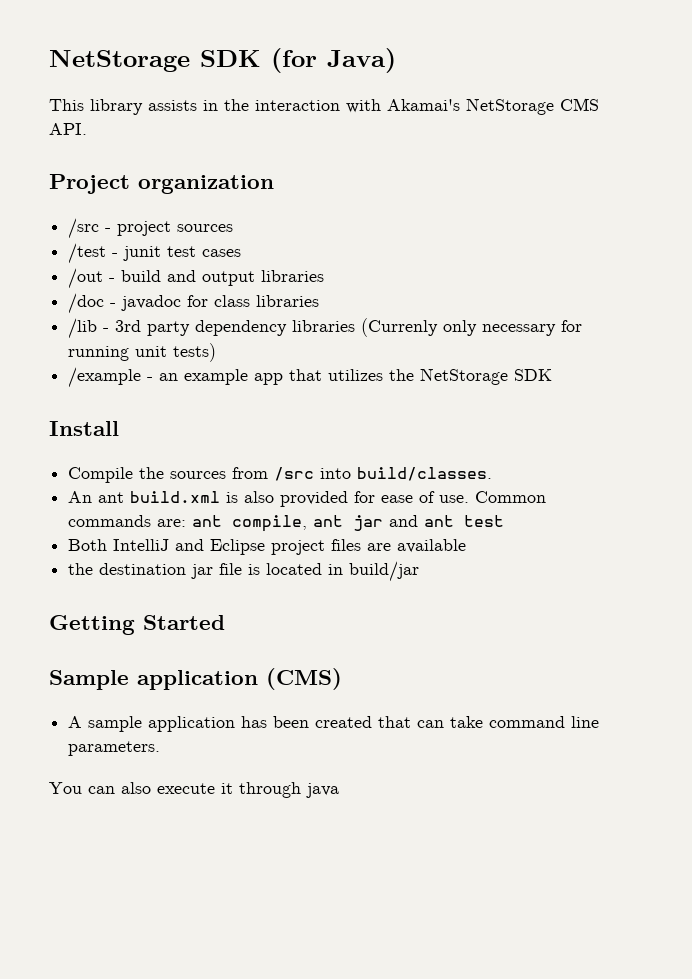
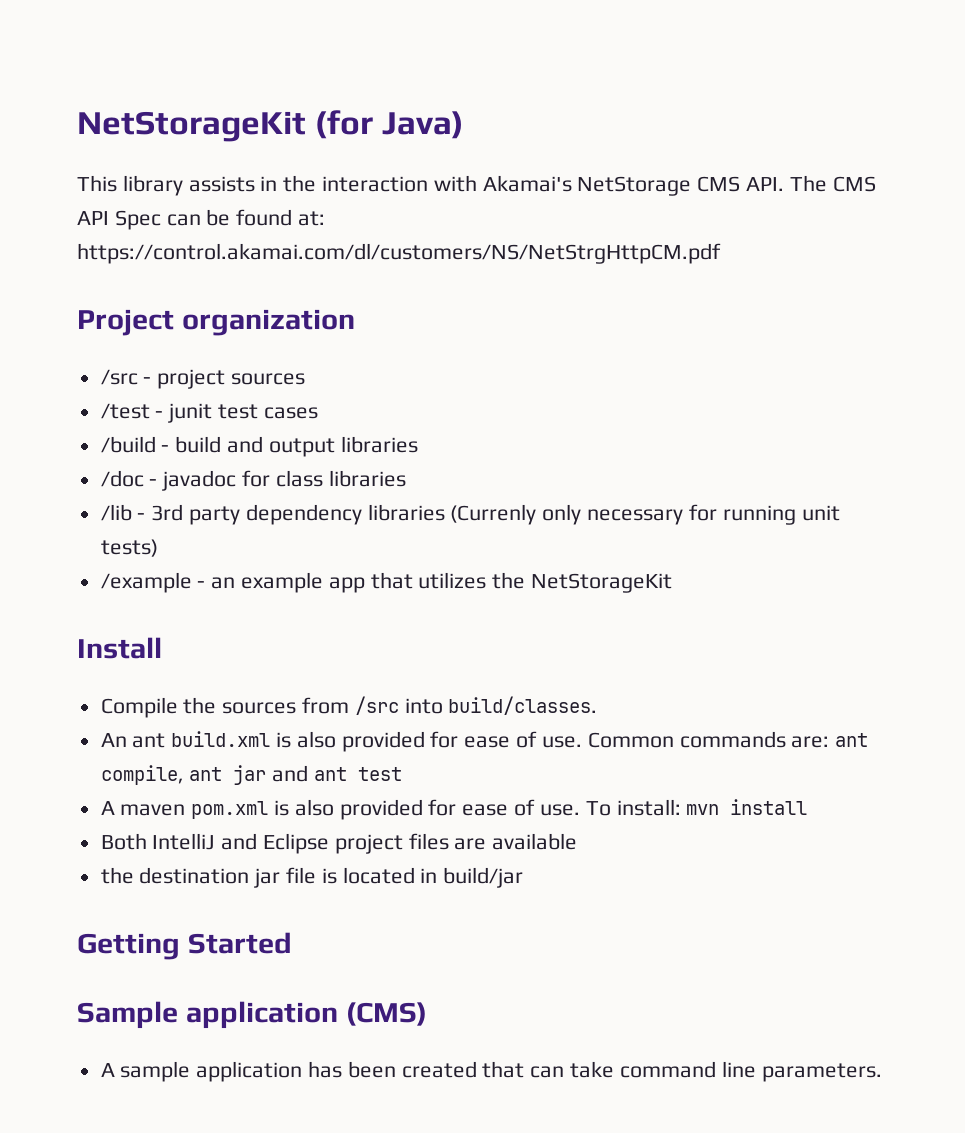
- NetStorage SDK (for Java)
+ NetStorageKit (for Java)
- This library assists in the interaction with Akamai's NetStorage CMS API.
+ This library assists in the interaction with Akamai's NetStorage CMS API. The CMS API Spec can be found at: https://control.akamai.com/dl/customers/NS/NetStrgHttpCM.pdf
- /out - build and output libraries
+ /build - build and output libraries
- /example - an example app that utilizes the NetStorage SDK
+ /example - an example app that utilizes the NetStorageKit
+ A maven pom.xml is also provided for ease of use. To install: mvn install
- You can also execute it through java

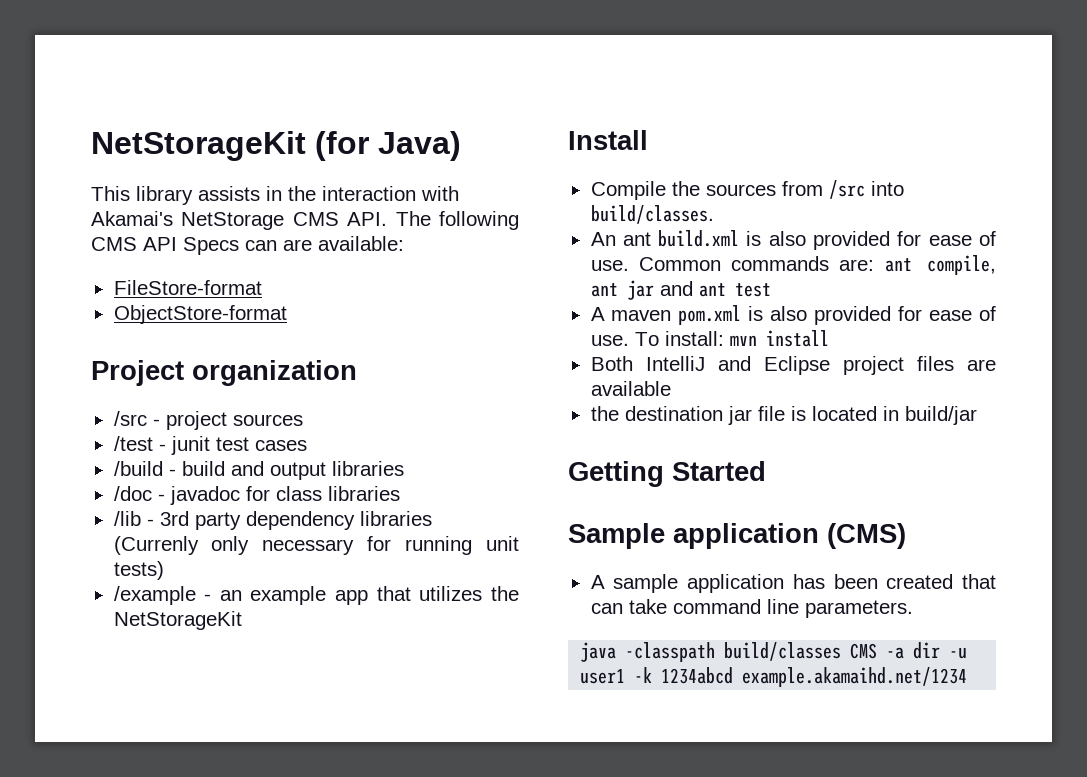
- This library assists in the interaction with Akamai's NetStorage CMS API. The CMS API Spec can be found at: https://control.akamai.com/dl/customers/NS/NetStrgHttpCM.pdf
+ This library assists in the interaction with Akamai's NetStorage CMS API. The following CMS API Specs can are available:
+ FileStore-format
+ ObjectStore-format
+ java -classpath build/classes CMS -a dir -u user1 -k 1234abcd example.akamaihd.net/1234

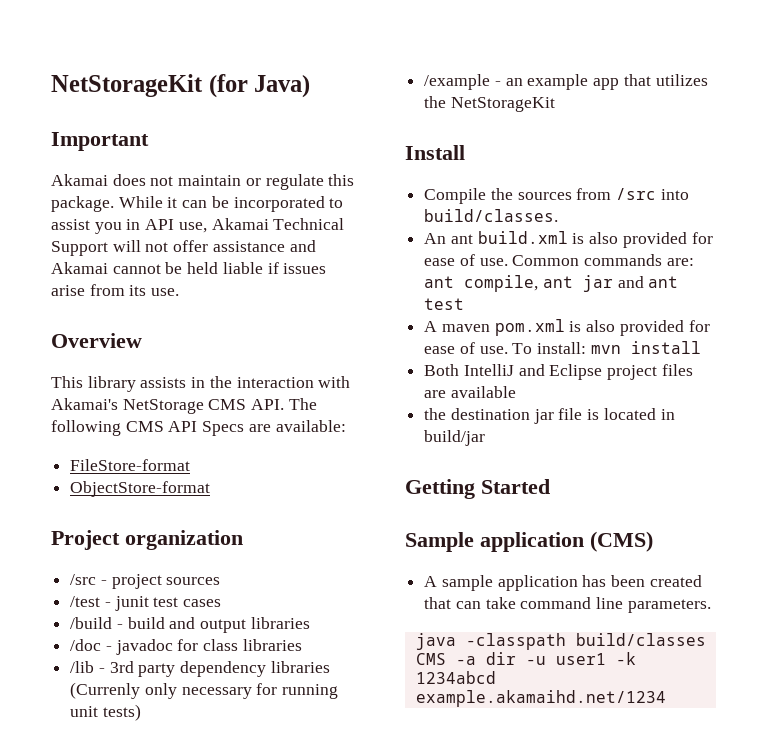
+ Important
+ Akamai does not maintain or regulate this package. While it can be incorporated to assist you in API use, Akamai Technical Support will not offer assistance and Akamai cannot be held liable if issues arise from its use.
+ Overview
- This library assists in the interaction with Akamai's NetStorage CMS API. The following CMS API Specs can are available:
+ This library assists in the interaction with Akamai's NetStorage CMS API. The following CMS API Specs are available:

